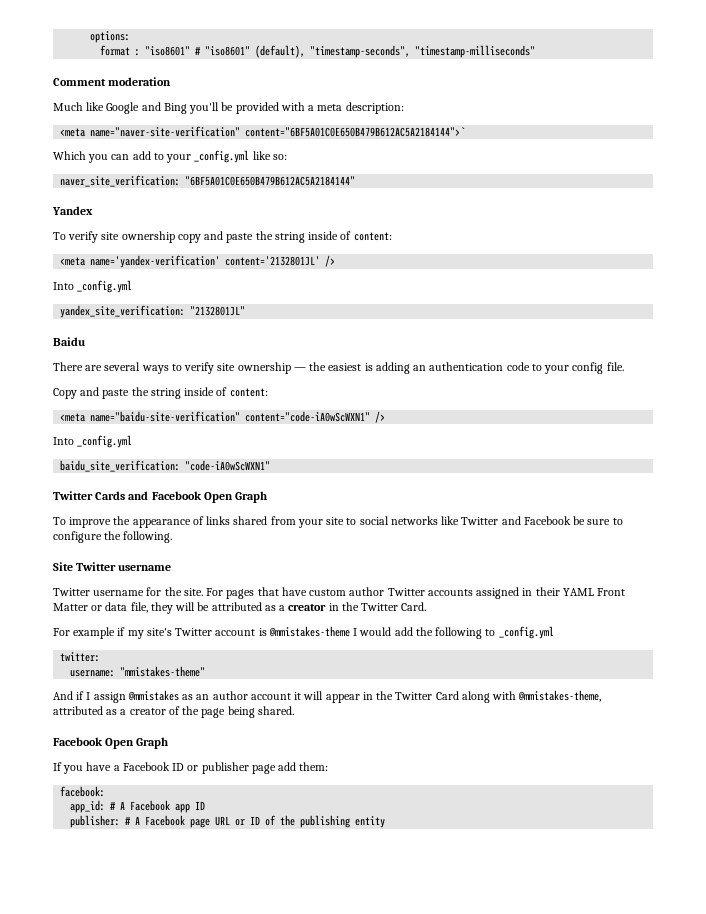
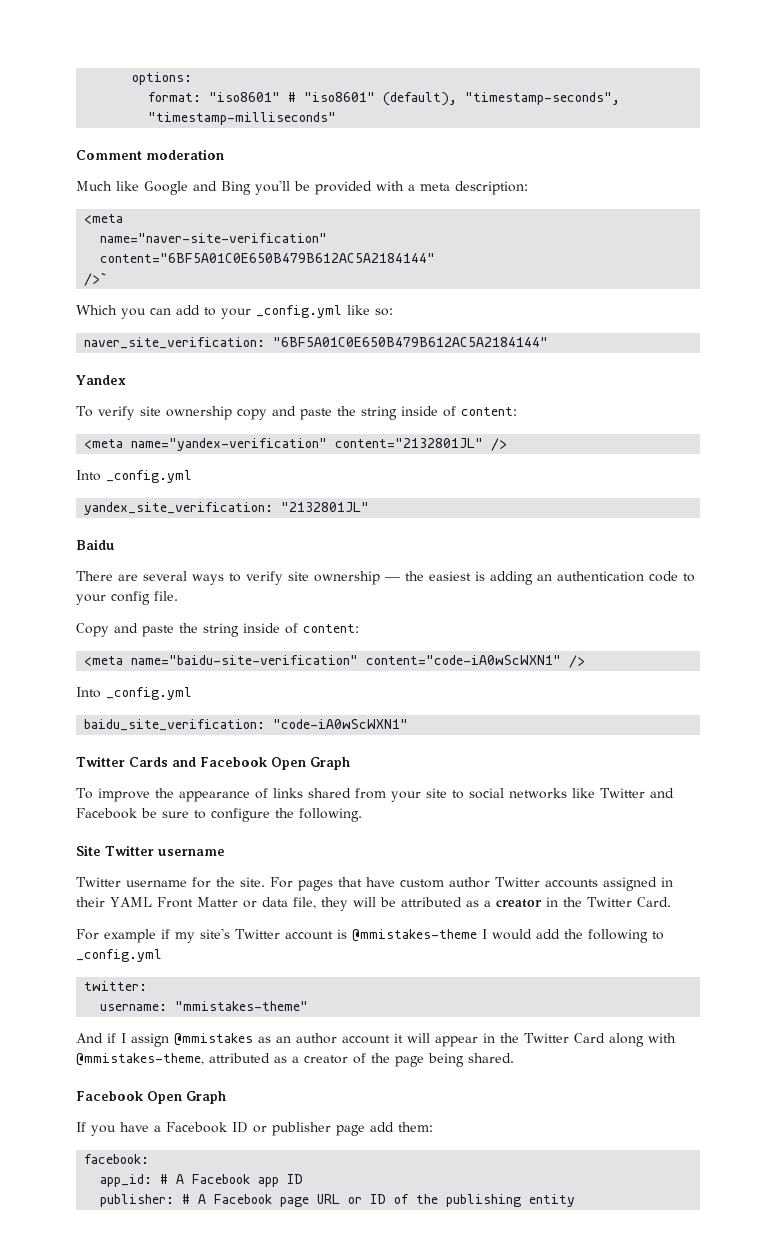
- format : "iso8601" # "iso8601" (default), "timestamp-seconds", "timestamp-milliseconds"
+ format: "iso8601" # "iso8601" (default), "timestamp-seconds", "timestamp-milliseconds"
  Much like Google and Bing you'll be provided with a meta description:
- <meta name="naver-site-verification" content="6BF5A01C0E650B479B612AC5A2184144">`
+ <meta
+ name="naver-site-verification"
+ content="6BF5A01C0E650B479B612AC5A2184144"
+ />`
- <meta name='yandex-verification' content='2132801JL' />
+ <meta name="yandex-verification" content="2132801JL" />

